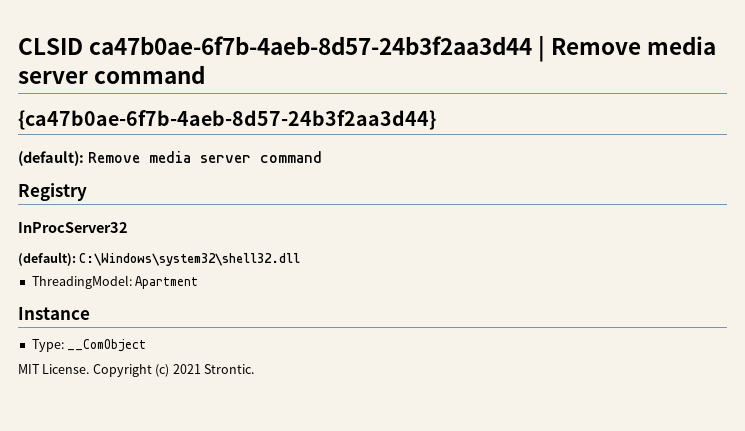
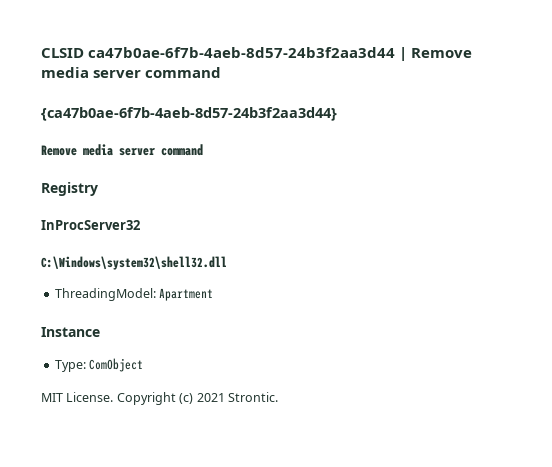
  {ca47b0ae-6f7b-4aeb-8d57-24b3f2aa3d44}
- (default): Remove media server command
+ Remove media server command
- (default): C:\Windows\system32\shell32.dll
+ C:\Windows\system32\shell32.dll
- Type: __ComObject
+ Type: ComObject

